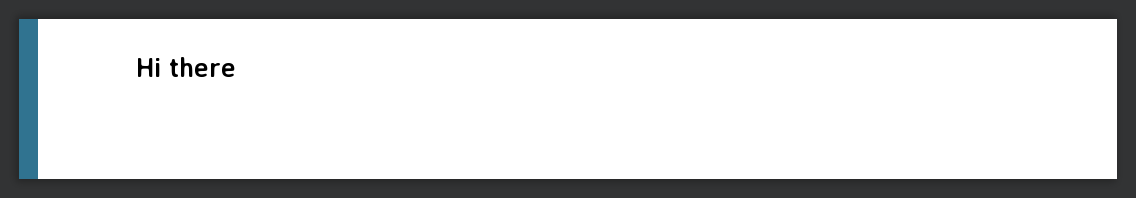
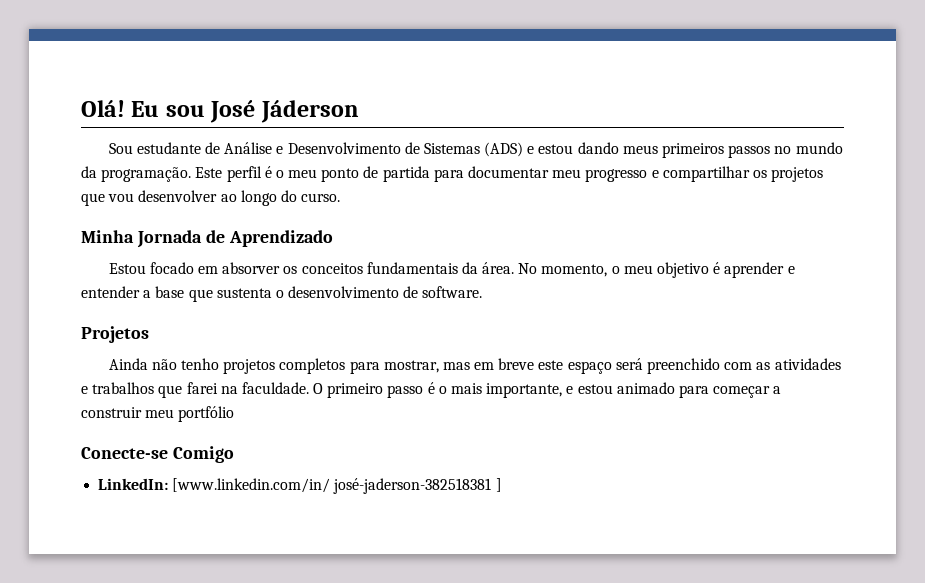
- Hi there
+ Olá! Eu sou José Jáderson
+ Sou estudante de Análise e Desenvolvimento de Sistemas (ADS) e estou dando meus primeiros passos no mundo da programação. Este perfil é o meu ponto de partida para documentar meu progresso e compartilhar os projetos que vou desenvolver ao longo do curso.
+ Minha Jornada de Aprendizado
+ Estou focado em absorver os conceitos fundamentais da área. No momento, o meu objetivo é aprender e entender a base que sustenta o desenvolvimento de software.
+ Projetos
+ Ainda não tenho projetos completos para mostrar, mas em breve este espaço será preenchido com as atividades e trabalhos que farei na faculdade. O primeiro passo é o mais importante, e estou animado para começar a construir meu portfólio
+ Conecte-se Comigo
+ LinkedIn: [www.linkedin.com/in/ josé-jaderson-382518381 ]

